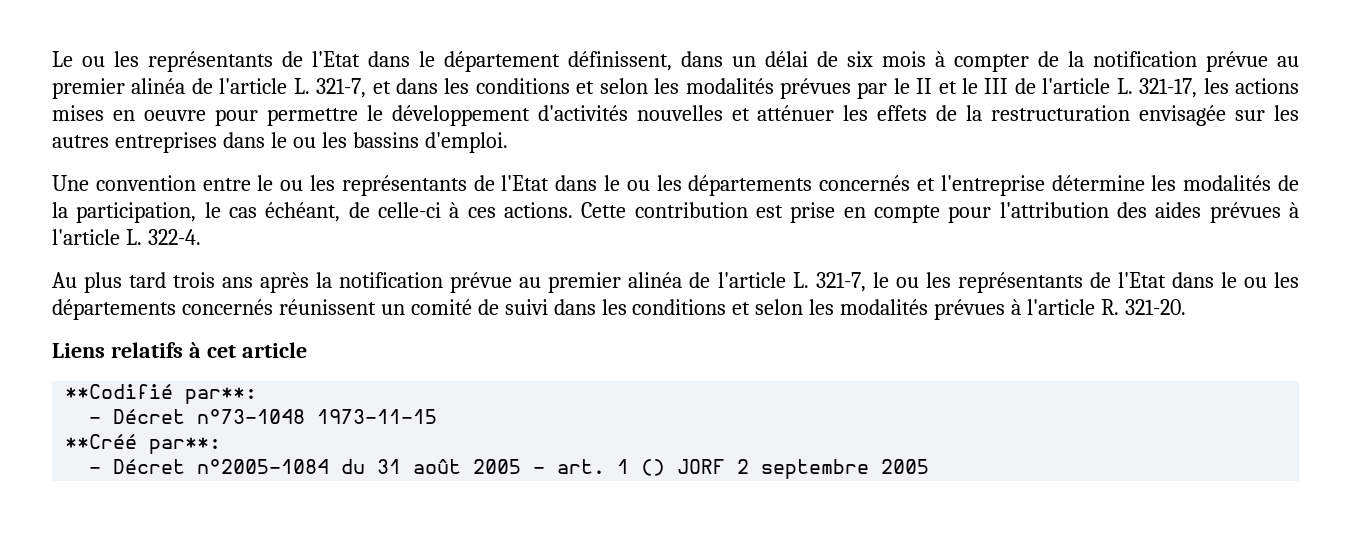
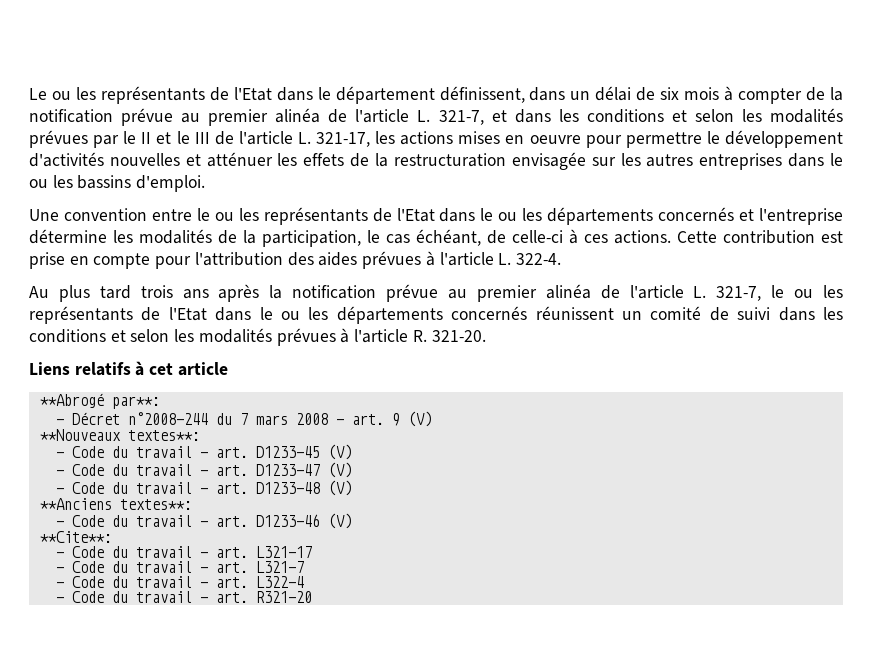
- **Codifié par**:
- - Décret n°73-1048 1973-11-15
- **Créé par**:
- - Décret n°2005-1084 du 31 août 2005 - art. 1 () JORF 2 septembre 2005
+ **Abrogé par**:
+ - Décret n°2008-244 du 7 mars 2008 - art. 9 (V)
+ **Nouveaux textes**:
+ - Code du travail - art. D1233-45 (V)
+ - Code du travail - art. D1233-47 (V)
+ - Code du travail - art. D1233-48 (V)
+ **Anciens textes**:
+ - Code du travail - art. D1233-46 (V)
+ **Cite**:
+ - Code du travail - art. L321-17
+ - Code du travail - art. L321-7
+ - Code du travail - art. L322-4
+ - Code du travail - art. R321-20

